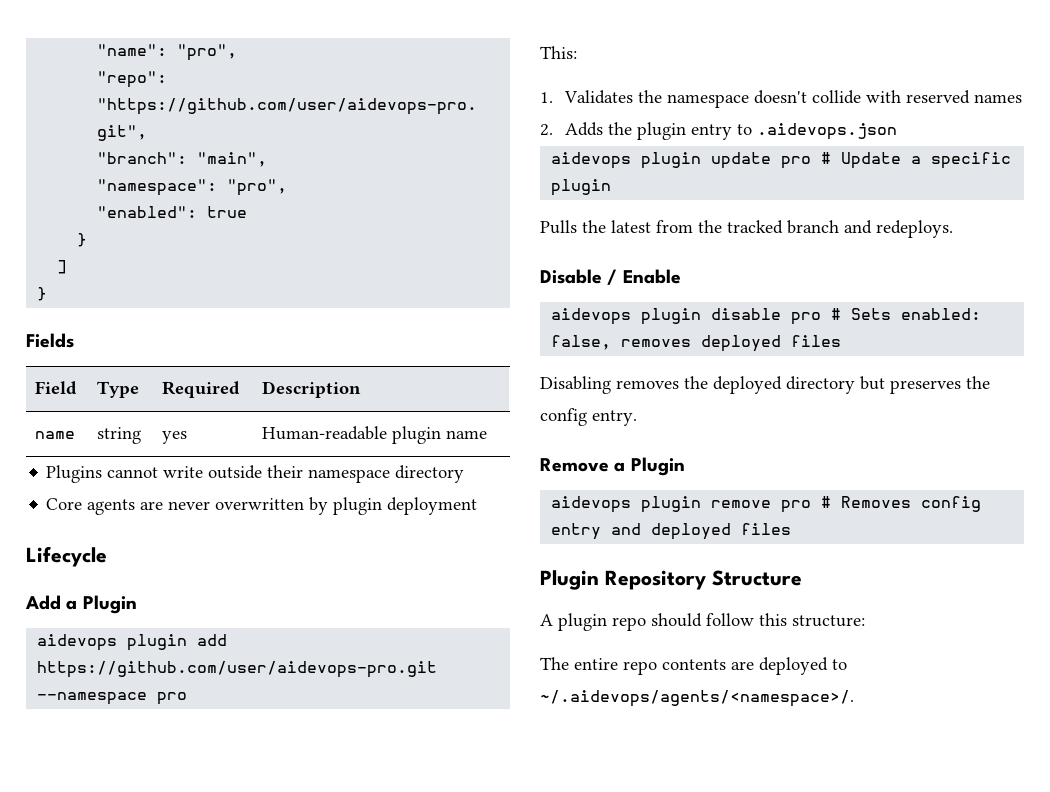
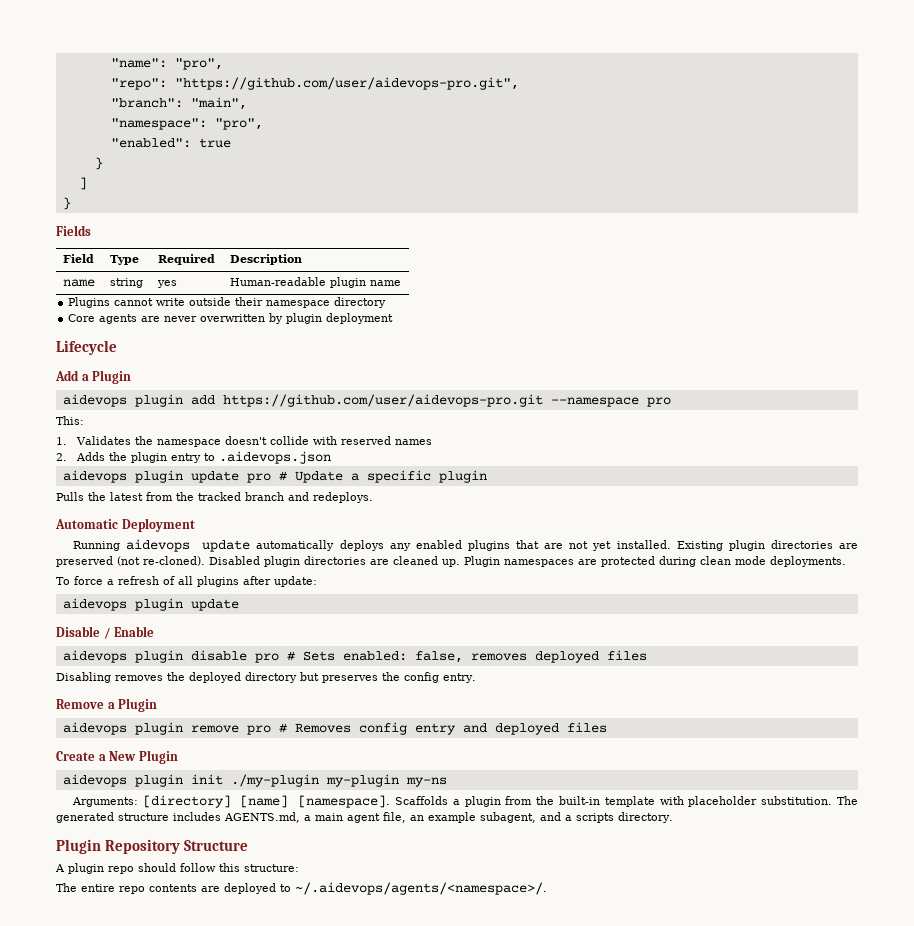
+ Automatic Deployment
+ Running aidevops update automatically deploys any enabled plugins that are not yet installed. Existing plugin directories are preserved (not re-cloned). Disabled plugin directories are cleaned up. Plugin namespaces are protected during clean mode deployments.
+ To force a refresh of all plugins after update:
+ aidevops plugin update
+ Create a New Plugin
+ aidevops plugin init ./my-plugin my-plugin my-ns
+ Arguments: [directory] [name] [namespace]. Scaffolds a plugin from the built-in template with placeholder substitution. The generated structure includes AGENTS.md, a main agent file, an example subagent, and a scripts directory.

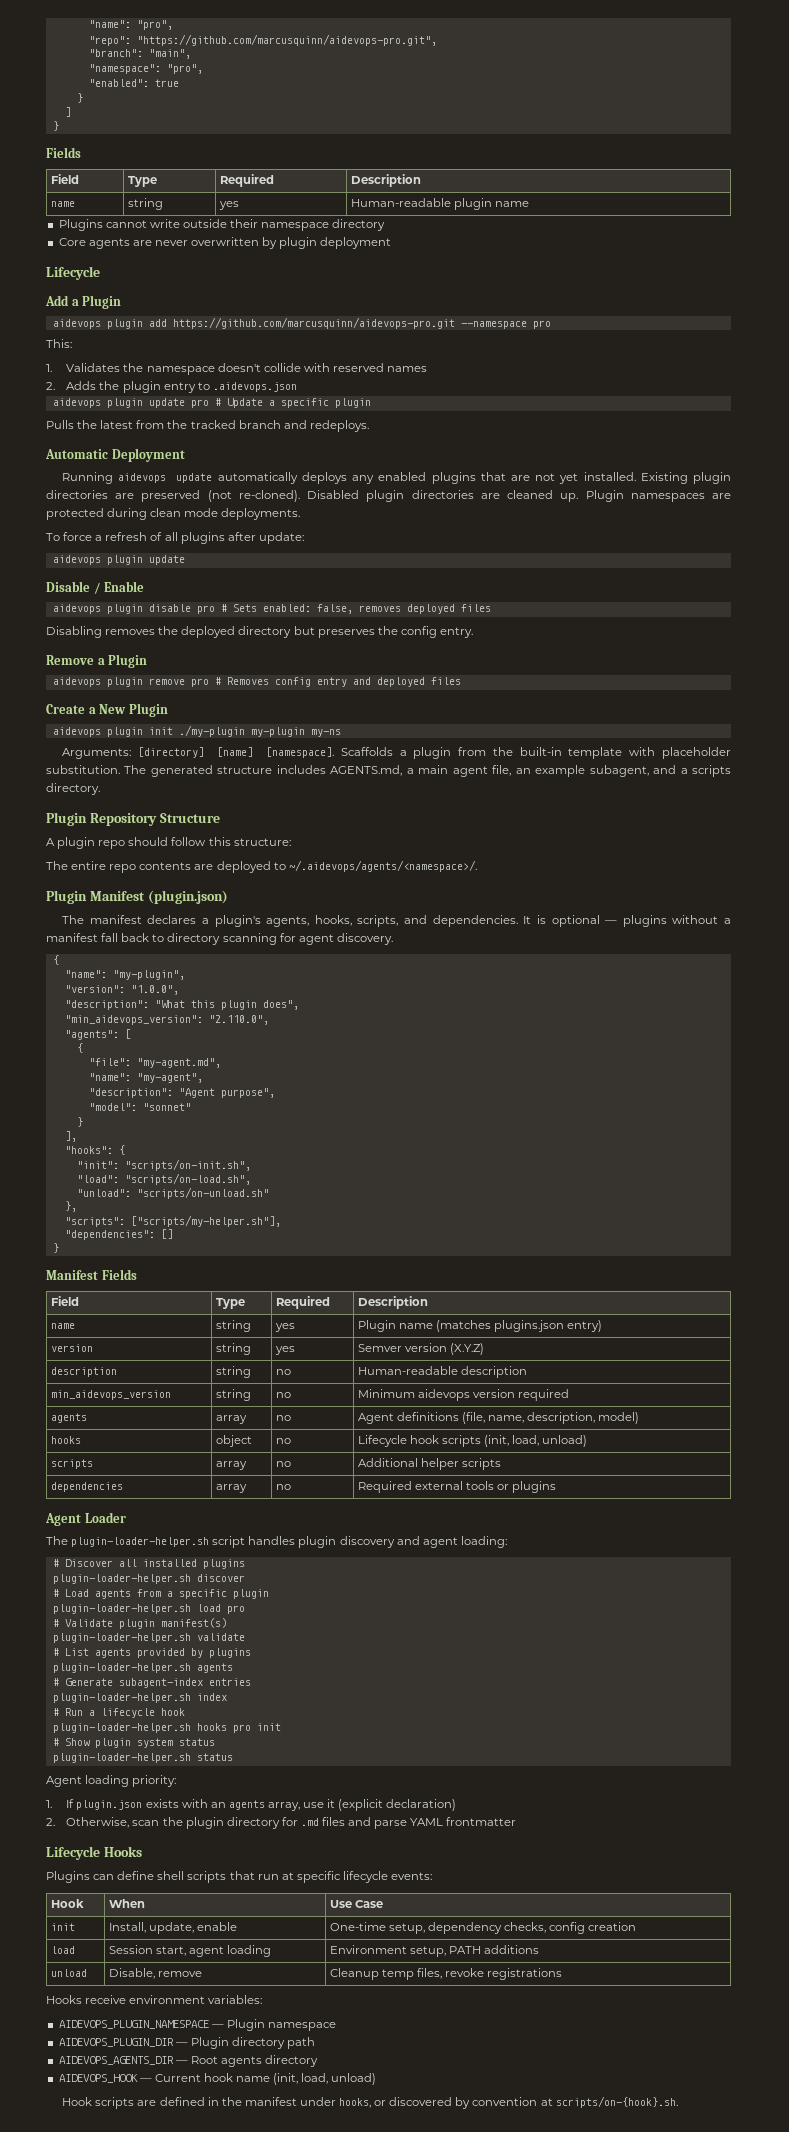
- "repo": "https://github.com/user/aidevops-pro.git",
+ "repo": "https://github.com/marcusquinn/aidevops-pro.git",
- aidevops plugin add https://github.com/user/aidevops-pro.git --namespace pro
+ aidevops plugin add https://github.com/marcusquinn/aidevops-pro.git --namespace pro
+ Plugin Manifest (plugin.json)
+ The manifest declares a plugin's agents, hooks, scripts, and dependencies. It is optional — plugins without a manifest fall back to directory scanning for agent discovery.
+ {
+ "name": "my-plugin",
+ "version": "1.0.0",
+ "description": "What this plugin does",
+ "min_aidevops_version": "2.110.0",
+ "agents": [
+ {
+ "file": "my-agent.md",
+ "name": "my-agent",
+ "description": "Agent purpose",
+ "model": "sonnet"
+ }
+ ],
+ "hooks": {
+ "init": "scripts/on-init.sh",
+ "load": "scripts/on-load.sh",
+ "unload": "scripts/on-unload.sh"
+ },
+ "scripts": ["scripts/my-helper.sh"],
+ "dependencies": []
+ }
+ Manifest Fields
+ Field | Type | Required | Description
+ name | string | yes | Plugin name (matches plugins.json entry)
+ version | string | yes | Semver version (X.Y.Z)
+ description | string | no | Human-readable description
+ min_aidevops_version | string | no | Minimum aidevops version required
+ agents | array | no | Agent definitions (file, name, description, model)
+ hooks | object | no | Lifecycle hook scripts (init, load, unload)
+ scripts | array | no | Additional helper scripts
+ dependencies | array | no | Required external tools or plugins
+ Agent Loader
+ The plugin-loader-helper.sh script handles plugin discovery and agent loading:
+ # Discover all installed plugins
+ plugin-loader-helper.sh discover
+ # Load agents from a specific plugin
+ plugin-loader-helper.sh load pro
+ # Validate plugin manifest(s)
+ plugin-loader-helper.sh validate
+ # List agents provided by plugins
+ plugin-loader-helper.sh agents
+ # Generate subagent-index entries
+ plugin-loader-helper.sh index
+ # Run a lifecycle hook
+ plugin-loader-helper.sh hooks pro init
+ # Show plugin system status
+ plugin-loader-helper.sh status
+ Agent loading priority:
+ 1. If plugin.json exists with an agents array, use it (explicit declaration)
+ 2. Otherwise, scan the plugin directory for .md files and parse YAML frontmatter
+ Lifecycle Hooks
+ Plugins can define shell scripts that run at specific lifecycle events:
+ Hook | When | Use Case
+ init | Install, update, enable | One-time setup, dependency checks, config creation
+ load | Session start, agent loading | Environment setup, PATH additions
+ unload | Disable, remove | Cleanup temp files, revoke registrations
+ Hooks receive environment variables:
+ AIDEVOPS_PLUGIN_NAMESPACE — Plugin namespace
+ AIDEVOPS_PLUGIN_DIR — Plugin directory path
+ AIDEVOPS_AGENTS_DIR — Root agents directory
+ AIDEVOPS_HOOK — Current hook name (init, load, unload)
+ Hook scripts are defined in the manifest under hooks, or discovered by convention at scripts/on-{hook}.sh.

